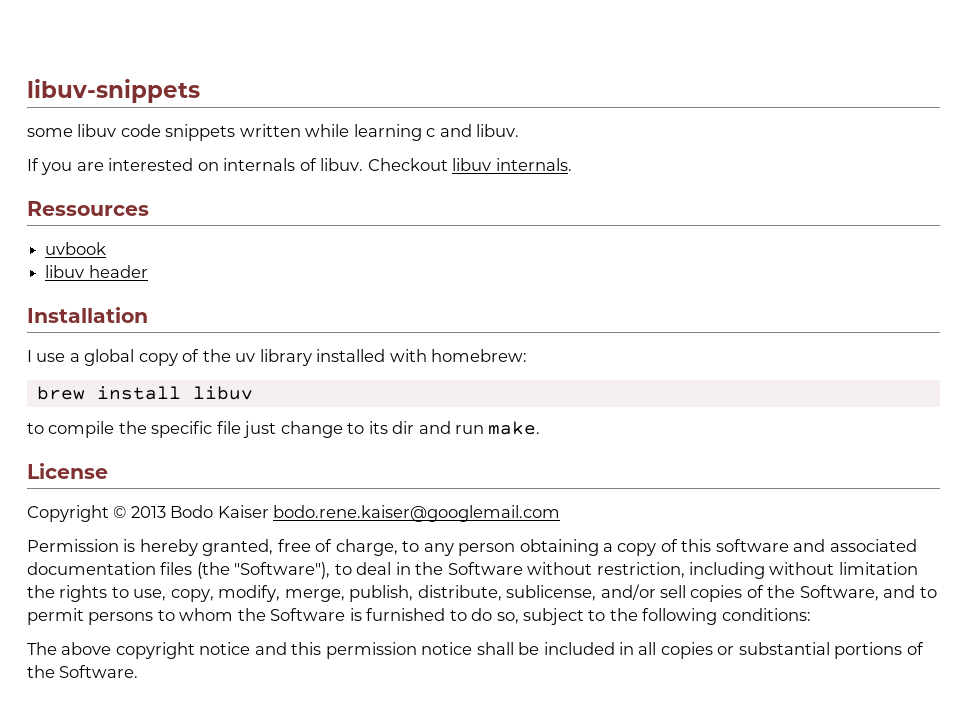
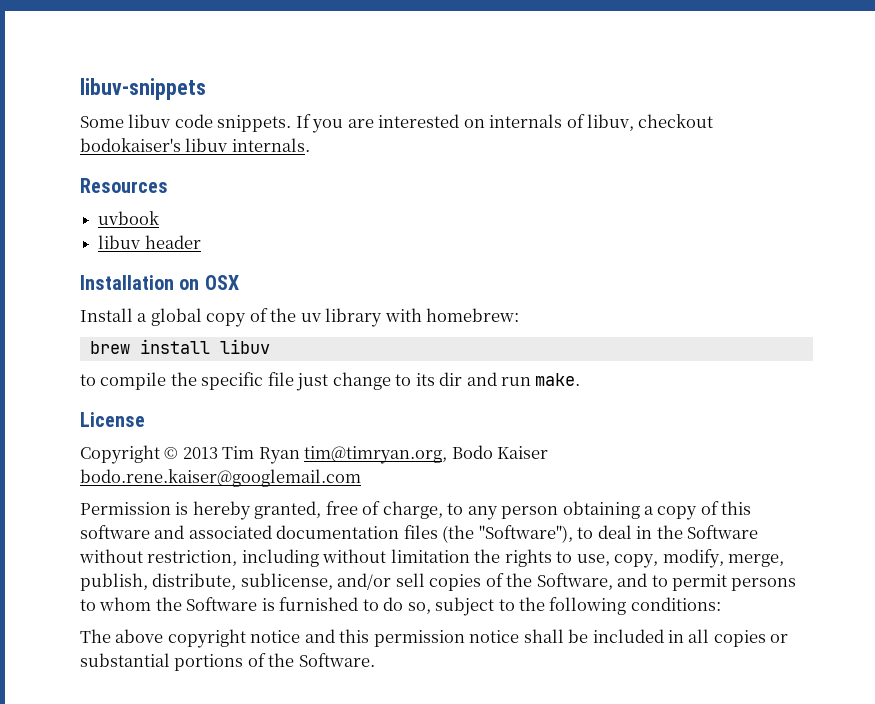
- some libuv code snippets written while learning c and libuv.
- If you are interested on internals of libuv. Checkout libuv internals.
+ Some libuv code snippets. If you are interested on internals of libuv, checkout bodokaiser's libuv internals.
- Ressources
+ Resources
- Installation
- I use a global copy of the uv library installed with homebrew:
+ Installation on OSX
+ Install a global copy of the uv library with homebrew:
- Copyright © 2013 Bodo Kaiser bodo.rene.kaiser@googlemail.com
+ Copyright © 2013 Tim Ryan tim@timryan.org, Bodo Kaiser bodo.rene.kaiser@googlemail.com

